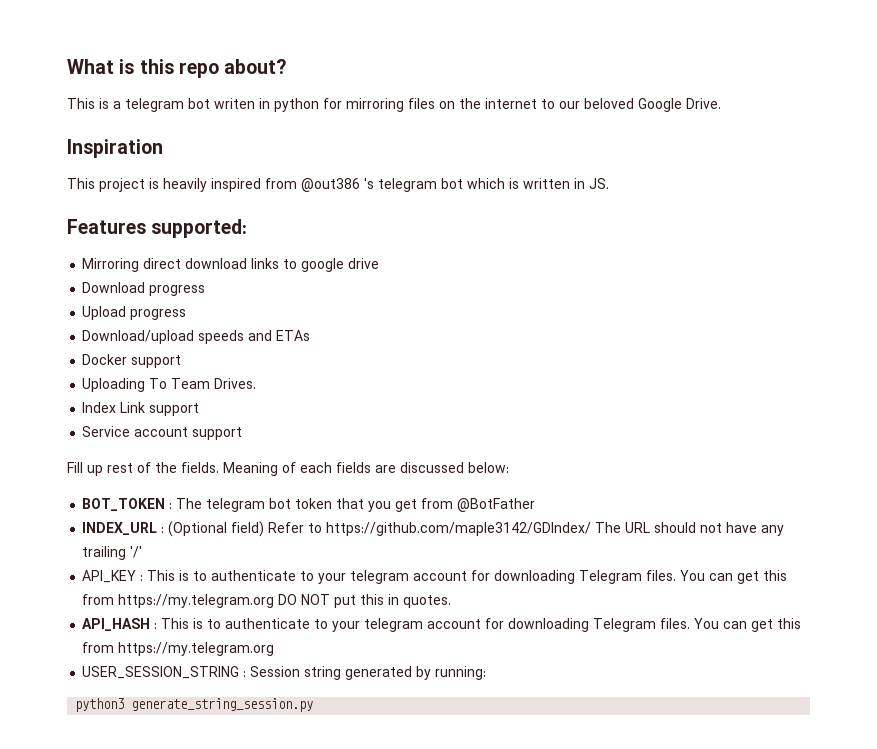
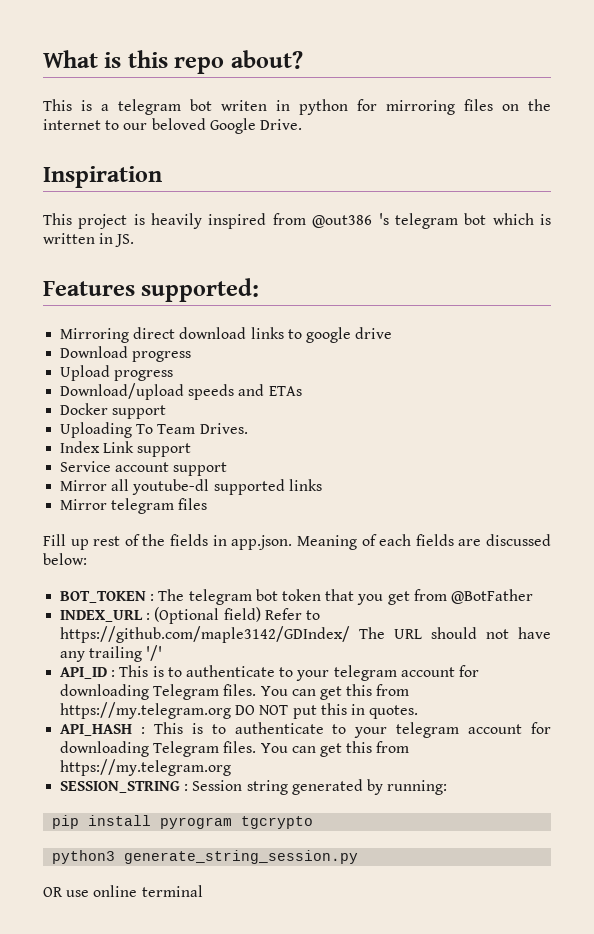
+ Mirror all youtube-dl supported links
+ Mirror telegram files
- Fill up rest of the fields. Meaning of each fields are discussed below:
+ Fill up rest of the fields in app.json. Meaning of each fields are discussed below:
- API_KEY : This is to authenticate to your telegram account for downloading Telegram files.
+ API_ID : This is to authenticate to your telegram account for downloading Telegram files.
- USER_SESSION_STRING : Session string generated by running:
+ SESSION_STRING : Session string generated by running:
+ pip install pyrogram tgcrypto
  python3 generate_string_session.py
+ OR use online terminal

